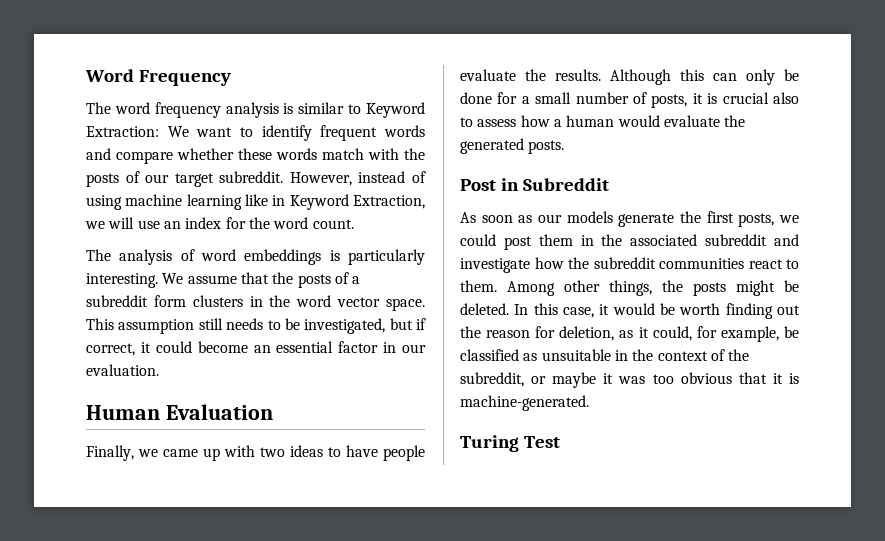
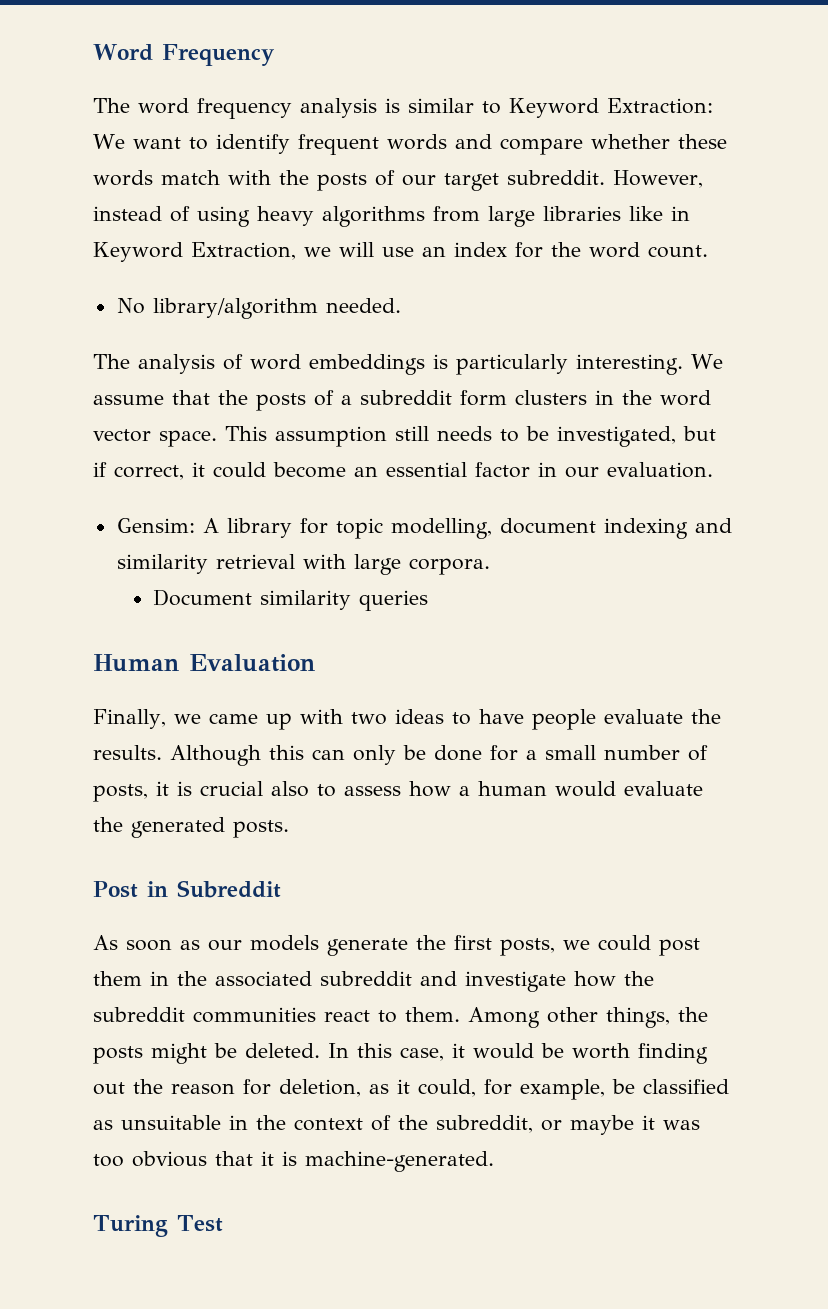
- However, instead of using machine learning like in Keyword Extraction, we will use an index for the word count.
+ However, instead of using heavy algorithms from large libraries like in Keyword Extraction, we will use an index for the word count.
+ No library/algorithm needed.
+ Gensim: A library for topic modelling, document indexing and similarity retrieval with large corpora.
+ Document similarity queries

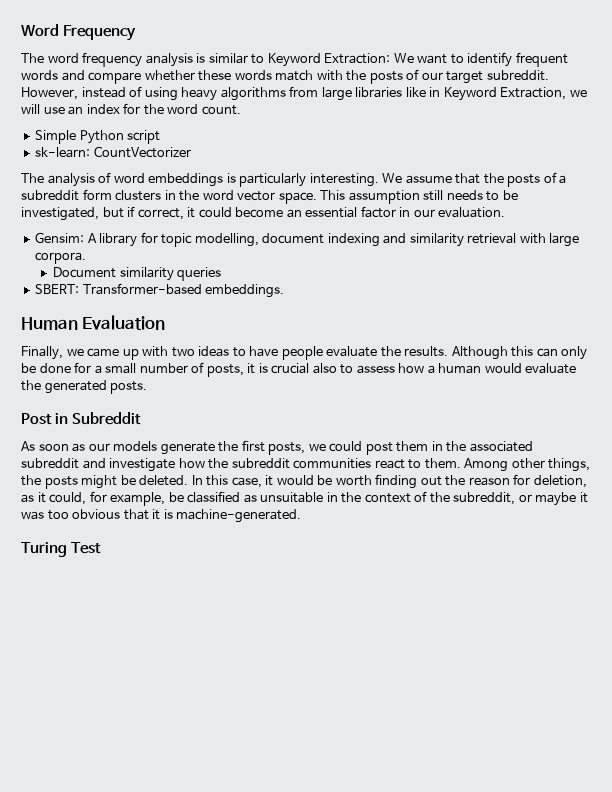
- No library/algorithm needed.
+ Simple Python script
+ sk-learn: CountVectorizer
+ SBERT: Transformer-based embeddings.

